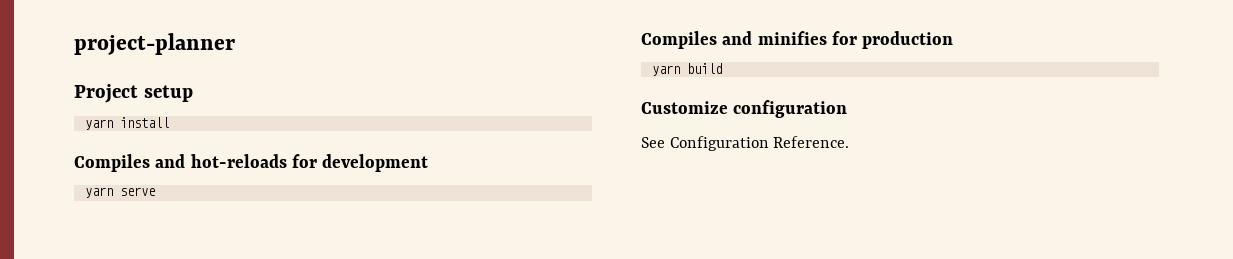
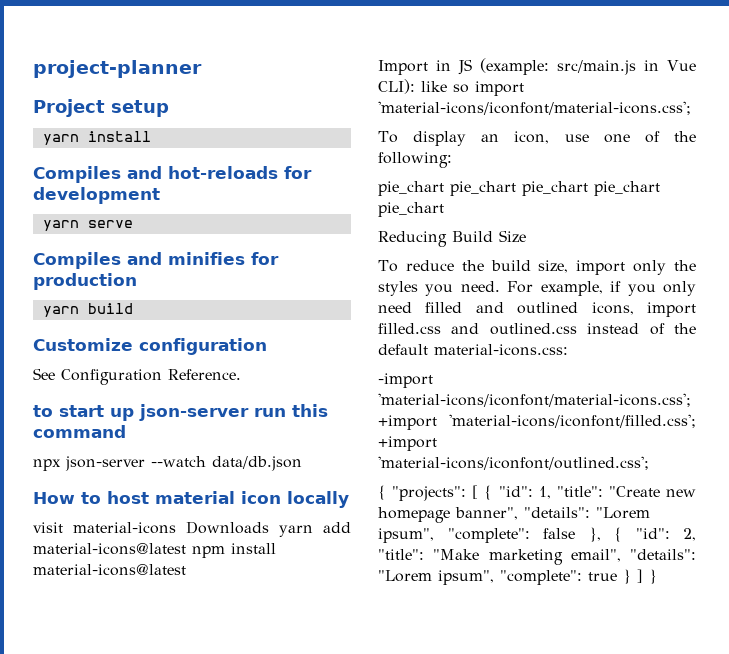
+ to start up json-server run this command
+ npx json-server --watch data/db.json
+ How to host material icon locally
+ visit material-icons Downloads yarn add material-icons@latest npm install material-icons@latest
+ Import in JS (example: src/main.js in Vue CLI): like so import 'material-icons/iconfont/material-icons.css';
+ To display an icon, use one of the following:
+ pie_chart pie_chart pie_chart pie_chart pie_chart
+ Reducing Build Size
+ To reduce the build size, import only the styles you need. For example, if you only need filled and outlined icons, import filled.css and outlined.css instead of the default material-icons.css:
+ -import 'material-icons/iconfont/material-icons.css'; +import 'material-icons/iconfont/filled.css'; +import 'material-icons/iconfont/outlined.css';
+ { "projects": [ { "id": 1, "title": "Create new homepage banner", "details": "Lorem ipsum", "complete": false }, { "id": 2, "title": "Make marketing email", "details": "Lorem ipsum", "complete": true } ] }

